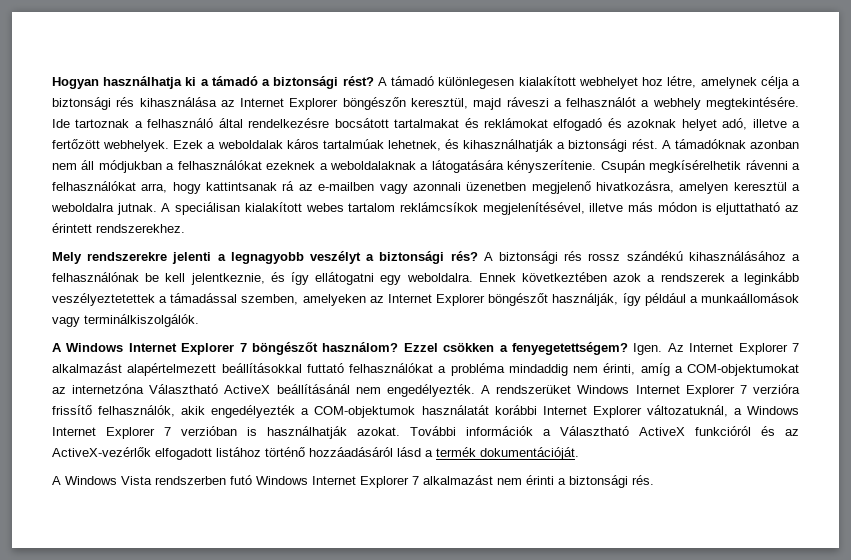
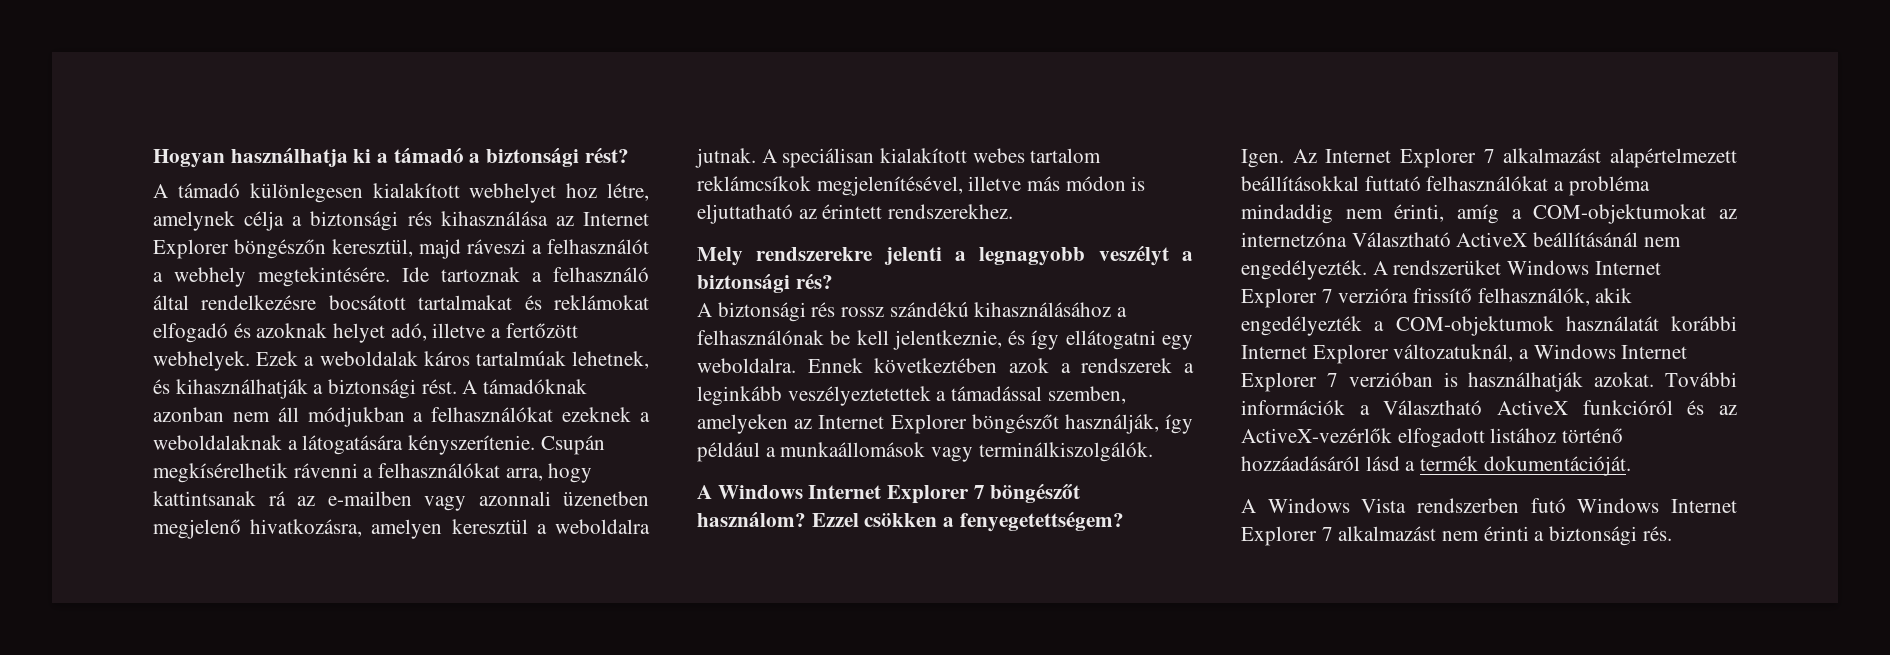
- Hogyan használhatja ki a támadó a biztonsági rést? A támadó különlegesen kialakított webhelyet hoz létre, amelynek célja a biztonsági rés kihasználása az Internet Explorer böngészőn keresztül, majd ráveszi a felhasználót a webhely megtekintésére.
+ Hogyan használhatja ki a támadó a biztonsági rést?
+ A támadó különlegesen kialakított webhelyet hoz létre, amelynek célja a biztonsági rés kihasználása az Internet Explorer böngészőn keresztül, majd ráveszi a felhasználót a webhely megtekintésére.
- Mely rendszerekre jelenti a legnagyobb veszélyt a biztonsági rés? A biztonsági rés rossz szándékú kihasználásához a felhasználónak be kell jelentkeznie, és így ellátogatni egy weboldalra.
+ Mely rendszerekre jelenti a legnagyobb veszélyt a biztonsági rés?
+ A biztonsági rés rossz szándékú kihasználásához a felhasználónak be kell jelentkeznie, és így ellátogatni egy weboldalra.
- Ezzel csökken a fenyegetettségem? Igen.
+ Ezzel csökken a fenyegetettségem?
+ Igen.

